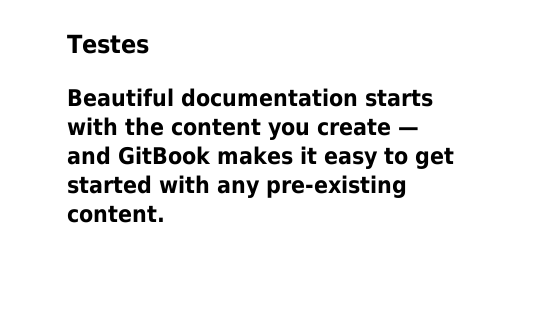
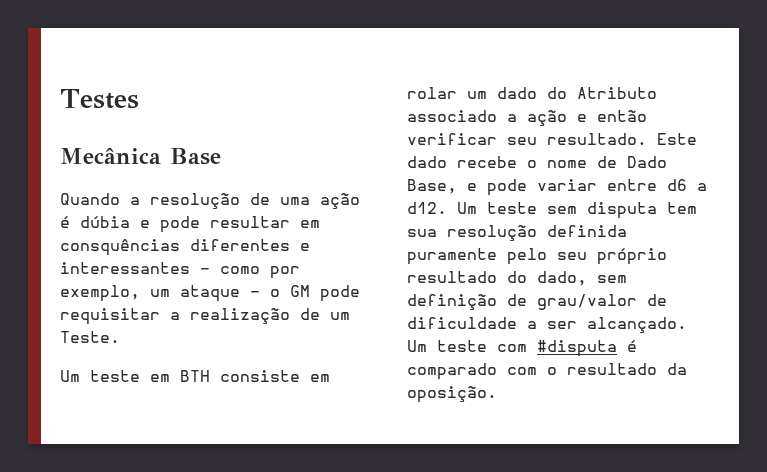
- Beautiful documentation starts with the content you create — and GitBook makes it easy to get started with any pre-existing content.
+ Mecânica Base
+ Quando a resolução de uma ação é dúbia e pode resultar em consquências diferentes e interessantes - como por exemplo, um ataque - o GM pode requisitar a realização de um Teste.
+ Um teste em BTH consiste em rolar um dado do Atributo associado a ação e então verificar seu resultado. Este dado recebe o nome de Dado Base, e pode variar entre d6 a d12. Um teste sem disputa tem sua resolução definida puramente pelo seu próprio resultado do dado, sem definição de grau/valor de dificuldade a ser alcançado. Um teste com #disputa é comparado com o resultado da oposição.

